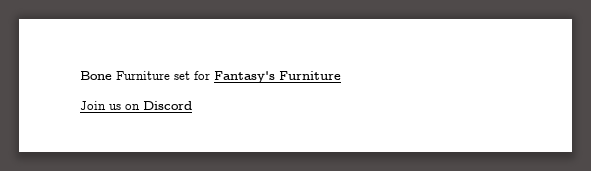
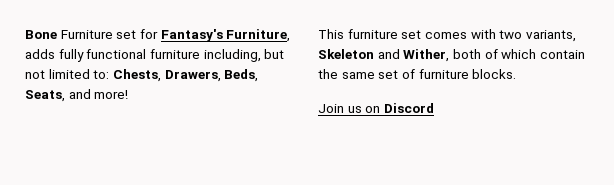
- Bone Furniture set for Fantasy's Furniture
+ Bone Furniture set for Fantasy's Furniture, adds fully functional furniture including, but not limited to: Chests, Drawers, Beds, Seats, and more!
+ This furniture set comes with two variants, Skeleton and Wither, both of which contain the same set of furniture blocks.

